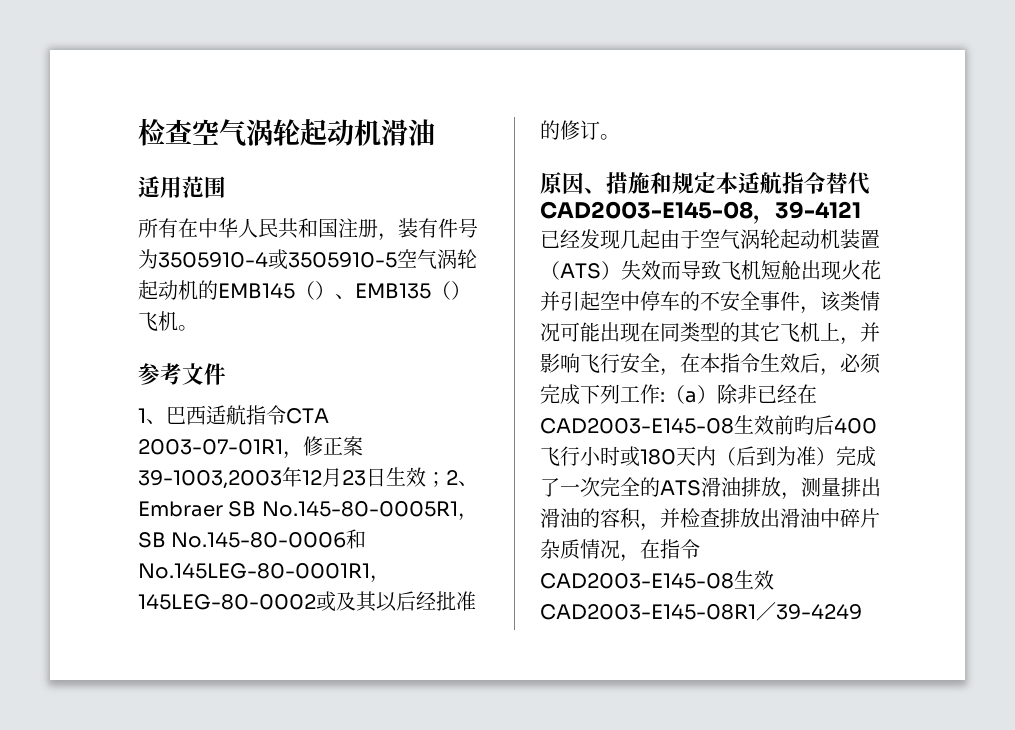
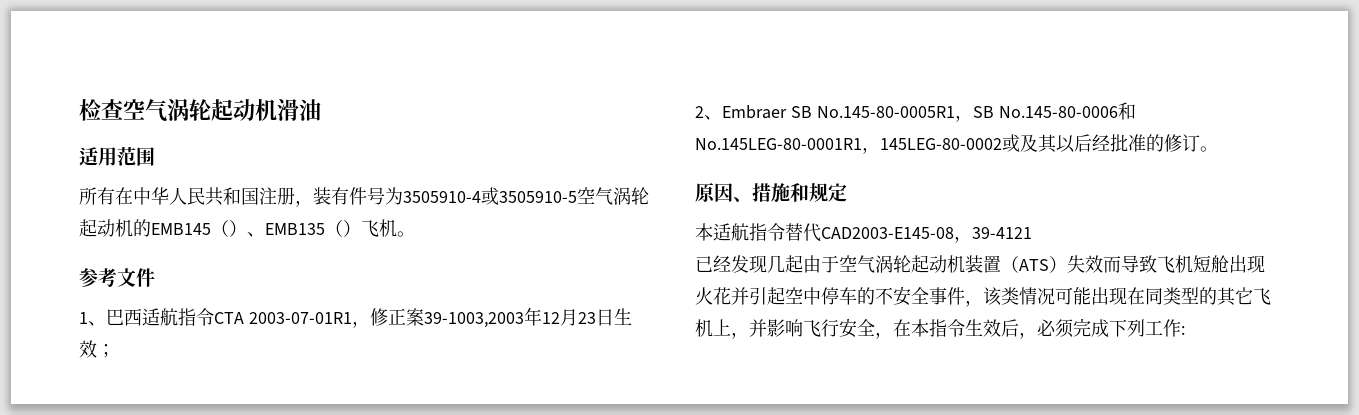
- 1、巴西适航指令CTA 2003-07-01R1，修正案39-1003,2003年12月23日生效；2、Embraer SB No.145-80-0005R1，SB No.145-80-0006和No.145LEG-80-0001R1，145LEG-80-0002或及其以后经批准的修订。
+ 1、巴西适航指令CTA 2003-07-01R1，修正案39-1003,2003年12月23日生效；
+ 2、Embraer SB No.145-80-0005R1，SB No.145-80-0006和No.145LEG-80-0001R1，145LEG-80-0002或及其以后经批准的修订。
- 原因、措施和规定本适航指令替代CAD2003-E145-08，39-4121
+ 原因、措施和规定
+ 本适航指令替代CAD2003-E145-08，39-4121
- 已经发现几起由于空气涡轮起动机装置（ATS）失效而导致飞机短舱出现火花并引起空中停车的不安全事件，该类情况可能出现在同类型的其它飞机上，并影响飞行安全，在本指令生效后，必须完成下列工作:（a）除非已经在CAD2003-E145-08生效前昀后400飞行小时或180天内（后到为准）完成了一次完全的ATS滑油排放，测量排出滑油的容积，并检查排放出滑油中碎片杂质情况，在指令CAD2003-E145-08生效CAD2003-E145-08R1／39-4249
+ 已经发现几起由于空气涡轮起动机装置（ATS）失效而导致飞机短舱出现火花并引起空中停车的不安全事件，该类情况可能出现在同类型的其它飞机上，并影响飞行安全，在本指令生效后，必须完成下列工作:

